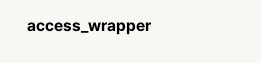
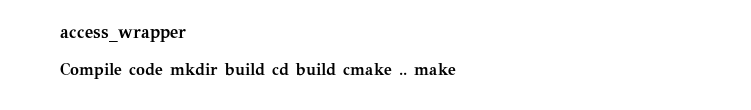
+ Compile code mkdir build cd build cmake .. make

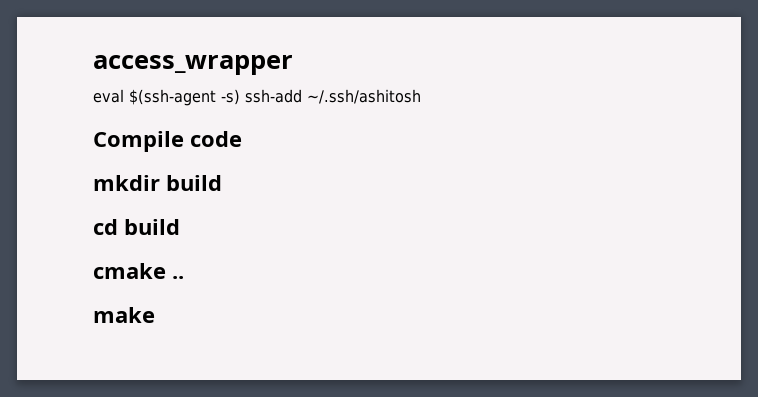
+ eval $(ssh-agent -s) ssh-add ~/.ssh/ashitosh
- Compile code mkdir build cd build cmake .. make
+ Compile code
+ mkdir build
+ cd build
+ cmake ..
+ make

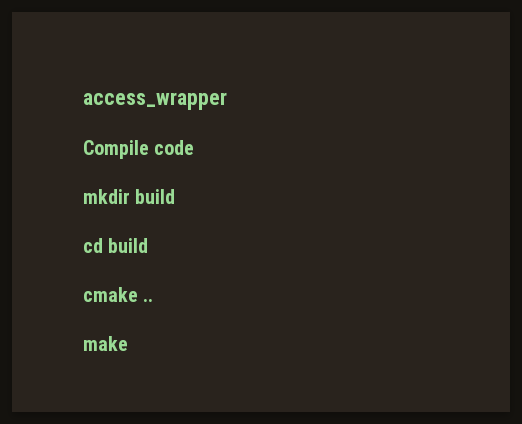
- eval $(ssh-agent -s) ssh-add ~/.ssh/ashitosh

